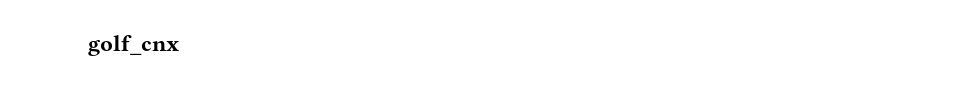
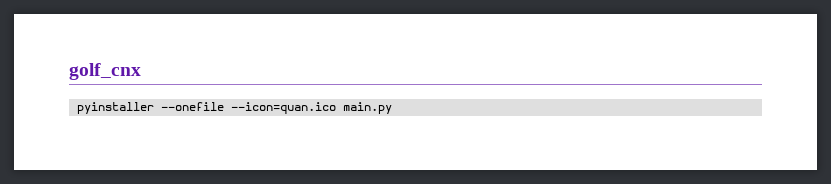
+ pyinstaller --onefile --icon=quan.ico main.py

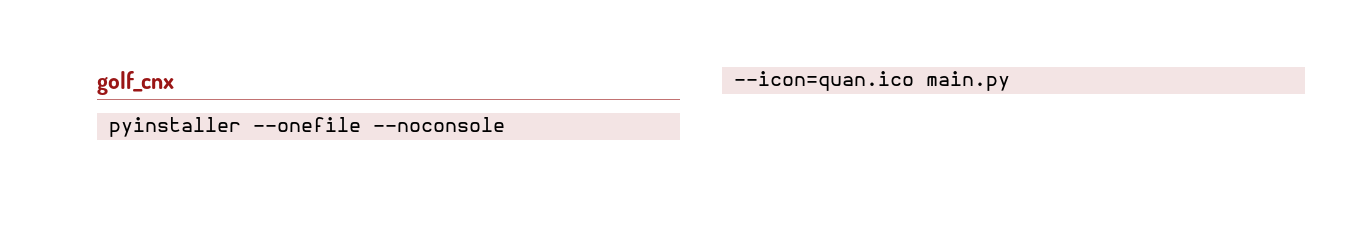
- pyinstaller --onefile --icon=quan.ico main.py
+ pyinstaller --onefile --noconsole --icon=quan.ico main.py

